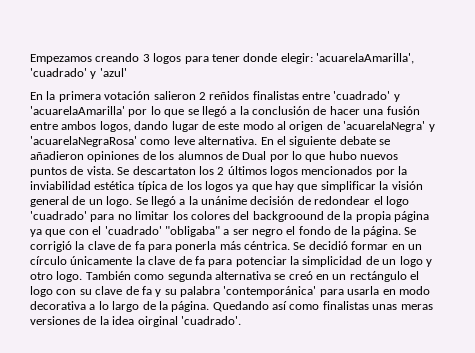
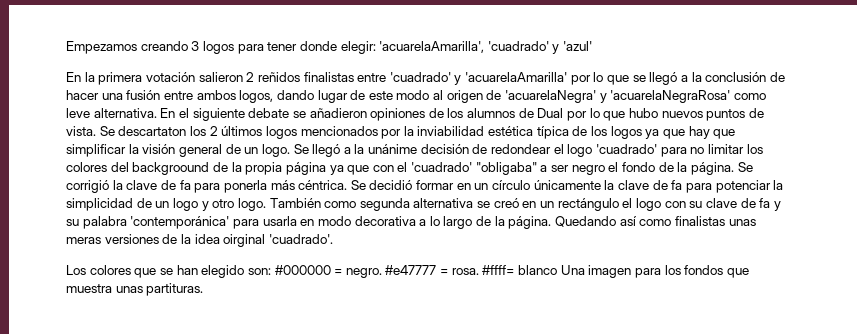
+ Los colores que se han elegido son: #000000 = negro. #e47777 = rosa. #ffff= blanco Una imagen para los fondos que muestra unas partituras.

